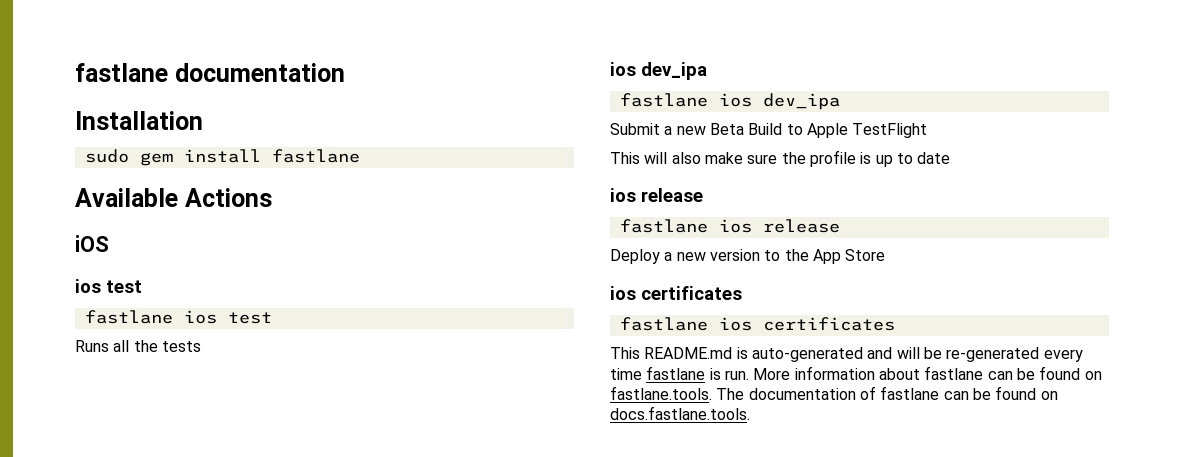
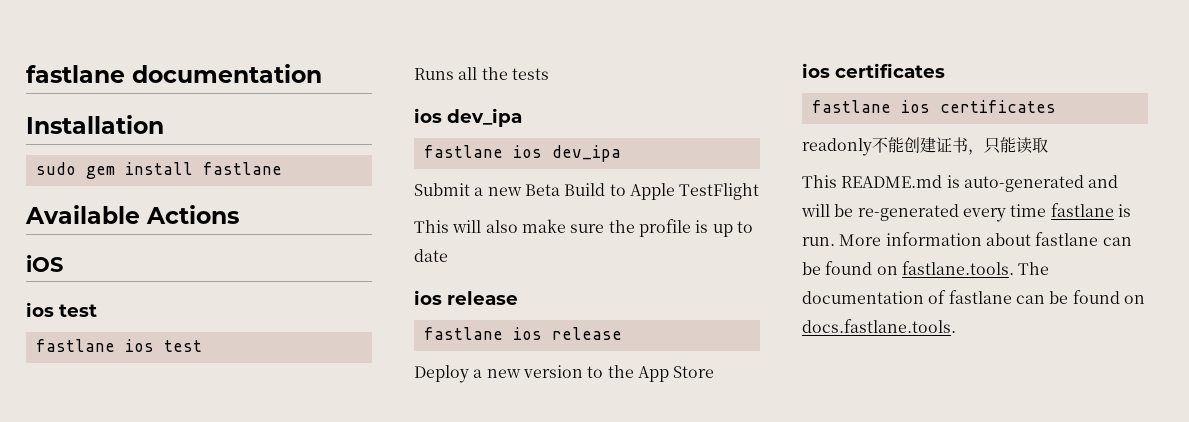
+ readonly不能创建证书，只能读取

